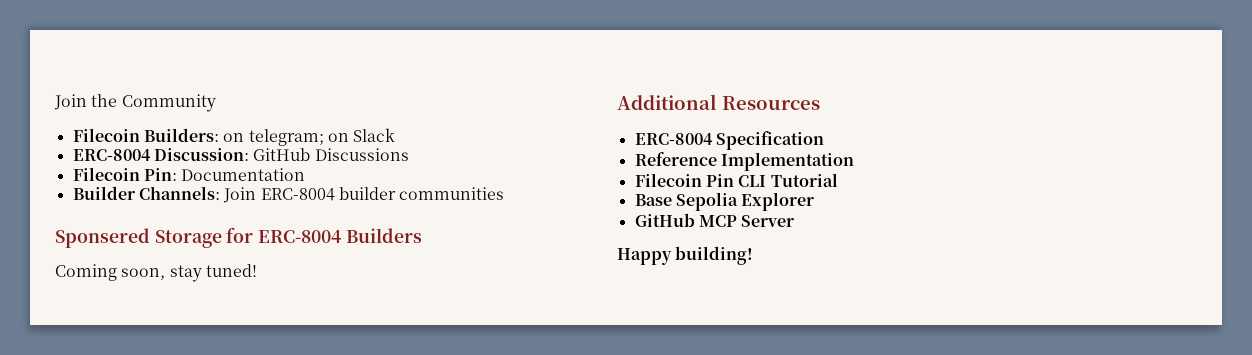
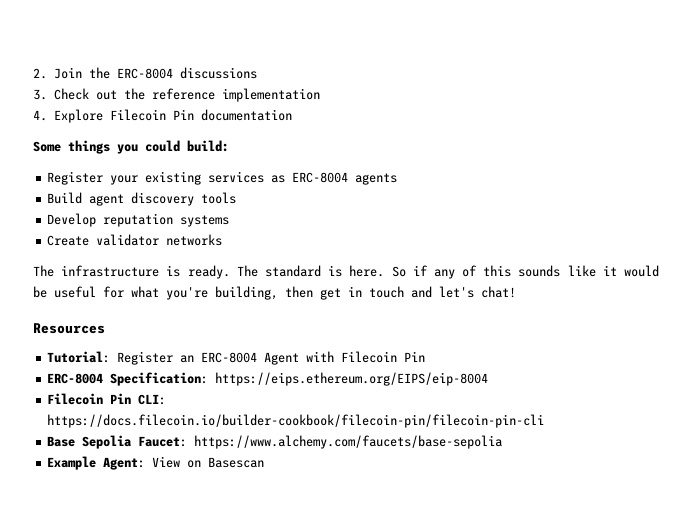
- Join the Community
- Filecoin Builders: on telegram; on Slack
- ERC-8004 Discussion: GitHub Discussions
- Filecoin Pin: Documentation
- Builder Channels: Join ERC-8004 builder communities
- Sponsered Storage for ERC-8004 Builders
- Coming soon, stay tuned!
- Additional Resources
- ERC-8004 Specification
- Reference Implementation
- Filecoin Pin CLI Tutorial
+ 2. Join the ERC-8004 discussions
+ 3. Check out the reference implementation
+ 4. Explore Filecoin Pin documentation
+ Some things you could build:
+ Register your existing services as ERC-8004 agents
+ Build agent discovery tools
+ Develop reputation systems
+ Create validator networks
+ The infrastructure is ready. The standard is here. So if any of this sounds like it would be useful for what you're building, then get in touch and let's chat!
+ Resources
+ Tutorial: Register an ERC-8004 Agent with Filecoin Pin
+ ERC-8004 Specification: https://eips.ethereum.org/EIPS/eip-8004
+ Filecoin Pin CLI: https://docs.filecoin.io/builder-cookbook/filecoin-pin/filecoin-pin-cli
- Base Sepolia Explorer
- GitHub MCP Server
- Happy building!
+ Base Sepolia Faucet: https://www.alchemy.com/faucets/base-sepolia
+ Example Agent: View on Basescan

